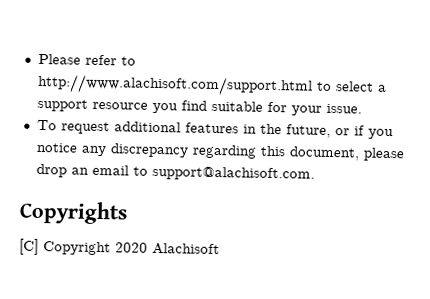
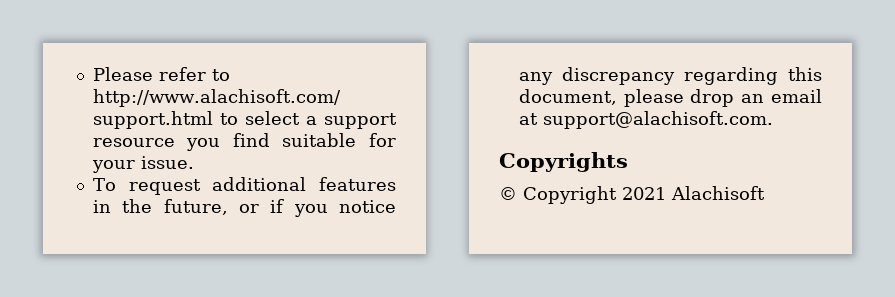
- To request additional features in the future, or if you notice any discrepancy regarding this document, please drop an email to support@alachisoft.com.
+ To request additional features in the future, or if you notice any discrepancy regarding this document, please drop an email at support@alachisoft.com.
- [C] Copyright 2020 Alachisoft
+ © Copyright 2021 Alachisoft

